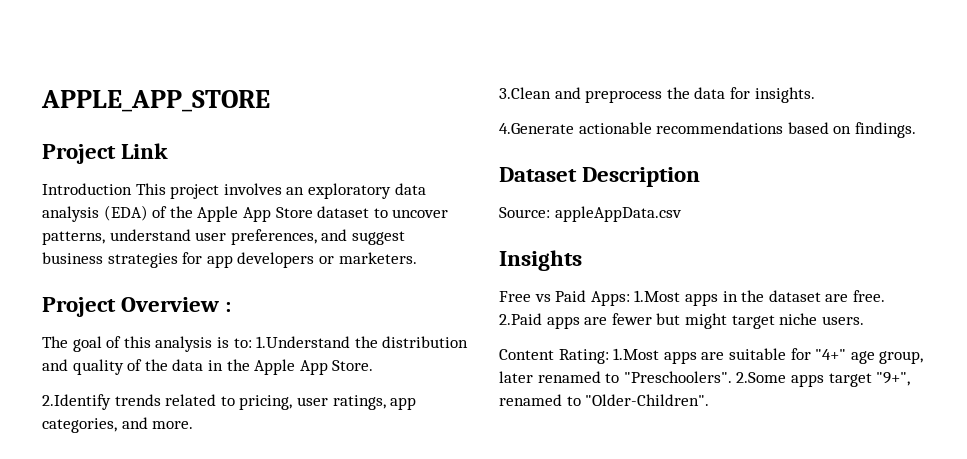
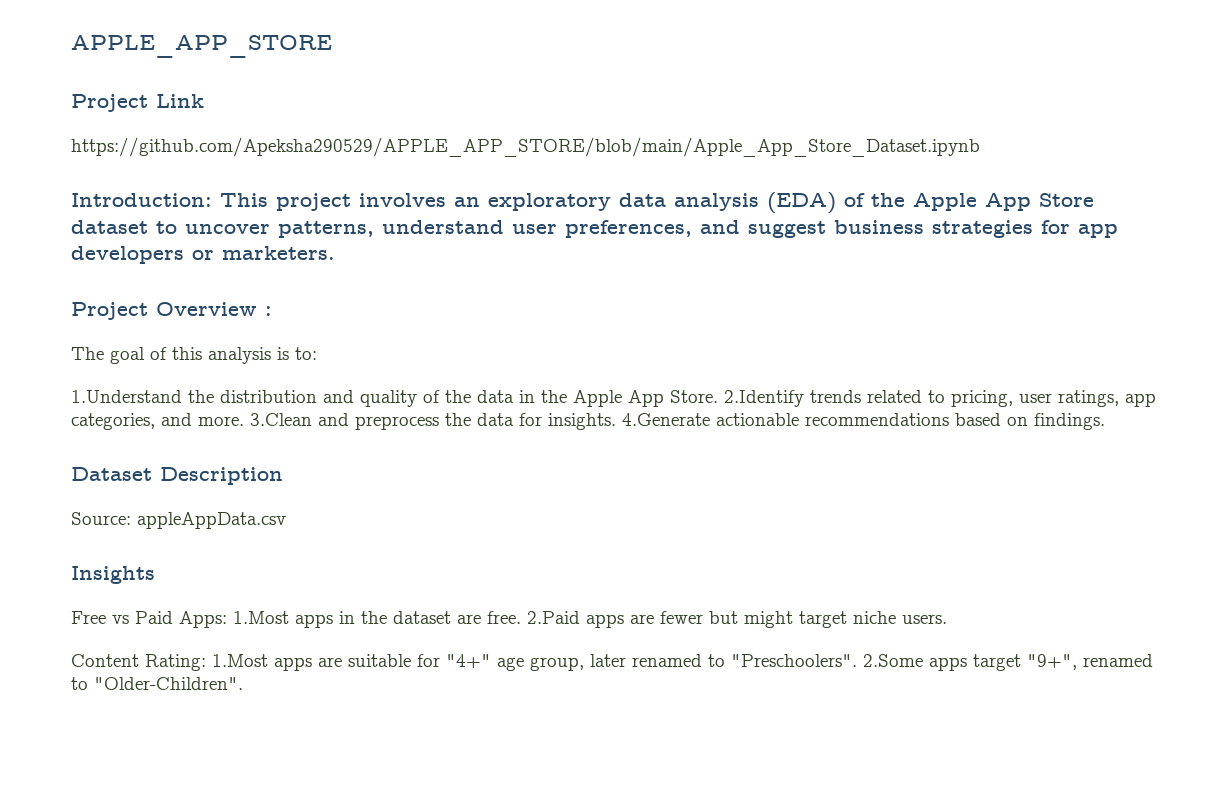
- Introduction This project involves an exploratory data analysis (EDA) of the Apple App Store dataset to uncover patterns, understand user preferences, and suggest business strategies for app developers or marketers.
+ https://github.com/Apeksha290529/APPLE_APP_STORE/blob/main/Apple_App_Store_Dataset.ipynb
+ Introduction: This project involves an exploratory data analysis (EDA) of the Apple App Store dataset to uncover patterns, understand user preferences, and suggest business strategies for app developers or marketers.
- The goal of this analysis is to: 1.Understand the distribution and quality of the data in the Apple App Store.
- 2.Identify trends related to pricing, user ratings, app categories, and more.
- 3.Clean and preprocess the data for insights.
- 4.Generate actionable recommendations based on findings.
+ The goal of this analysis is to:
+ 1.Understand the distribution and quality of the data in the Apple App Store. 2.Identify trends related to pricing, user ratings, app categories, and more. 3.Clean and preprocess the data for insights. 4.Generate actionable recommendations based on findings.

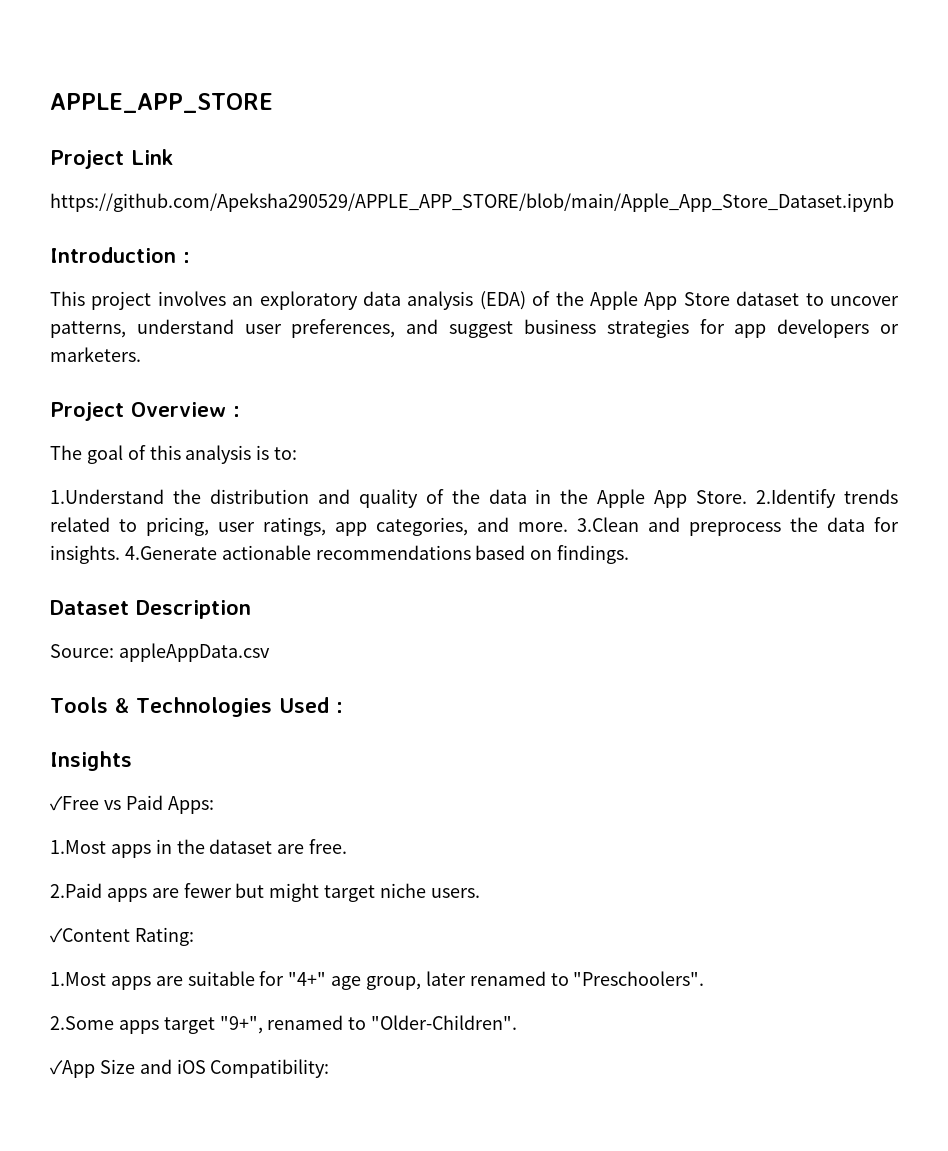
- Introduction: This project involves an exploratory data analysis (EDA) of the Apple App Store dataset to uncover patterns, understand user preferences, and suggest business strategies for app developers or marketers.
+ Introduction :
+ This project involves an exploratory data analysis (EDA) of the Apple App Store dataset to uncover patterns, understand user preferences, and suggest business strategies for app developers or marketers.
+ Tools & Technologies Used :
- Free vs Paid Apps: 1.Most apps in the dataset are free. 2.Paid apps are fewer but might target niche users.
+ ✓Free vs Paid Apps:
+ 1.Most apps in the dataset are free.
+ 2.Paid apps are fewer but might target niche users.
- Content Rating: 1.Most apps are suitable for "4+" age group, later renamed to "Preschoolers". 2.Some apps target "9+", renamed to "Older-Children".
+ ✓Content Rating:
+ 1.Most apps are suitable for "4+" age group, later renamed to "Preschoolers".
+ 2.Some apps target "9+", renamed to "Older-Children".
+ ✓App Size and iOS Compatibility:

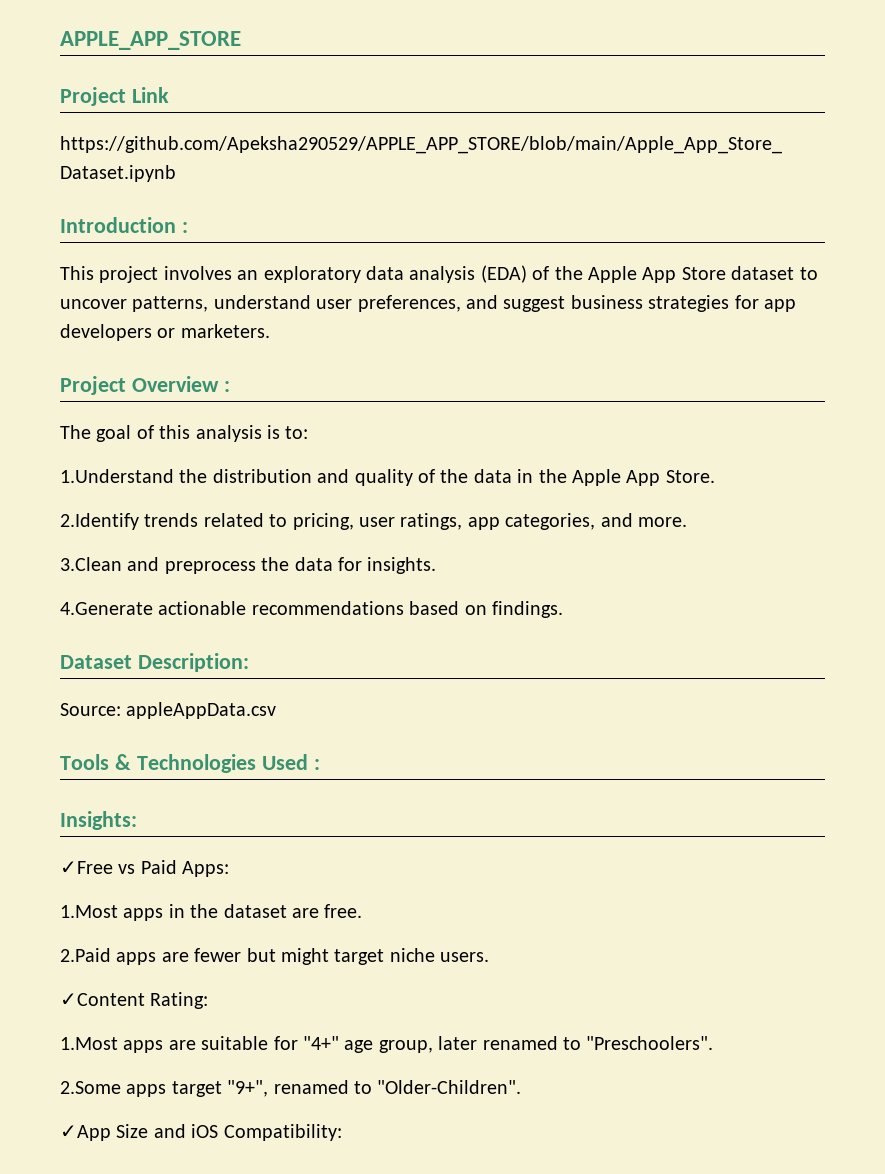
- 1.Understand the distribution and quality of the data in the Apple App Store. 2.Identify trends related to pricing, user ratings, app categories, and more. 3.Clean and preprocess the data for insights. 4.Generate actionable recommendations based on findings.
+ 1.Understand the distribution and quality of the data in the Apple App Store.
+ 2.Identify trends related to pricing, user ratings, app categories, and more.
+ 3.Clean and preprocess the data for insights.
+ 4.Generate actionable recommendations based on findings.
- Dataset Description
+ Dataset Description:
- Insights
+ Insights:

